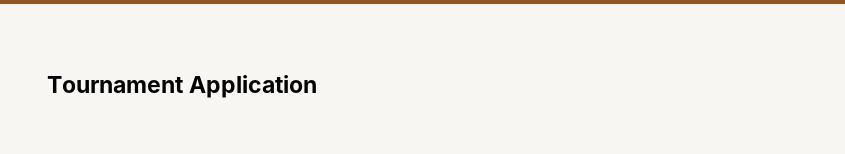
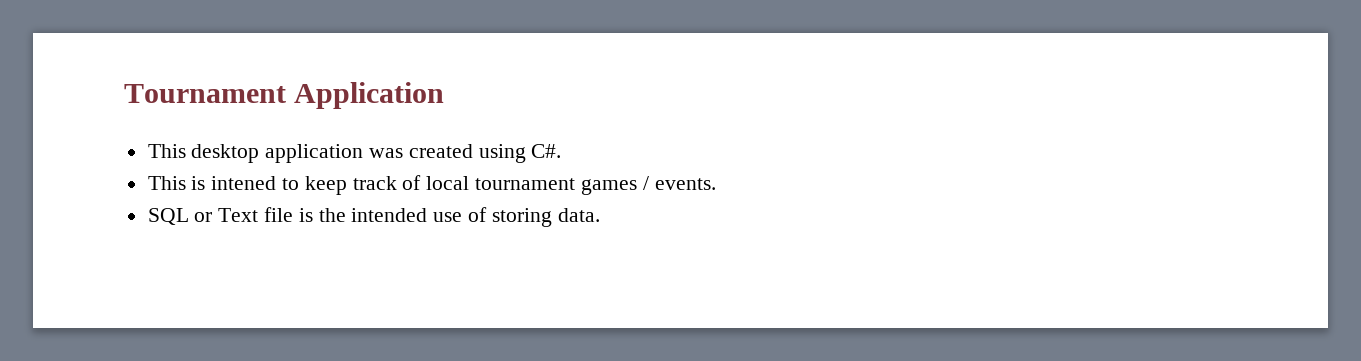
+ This desktop application was created using C#.
+ This is intened to keep track of local tournament games / events.
+ SQL or Text file is the intended use of storing data.

